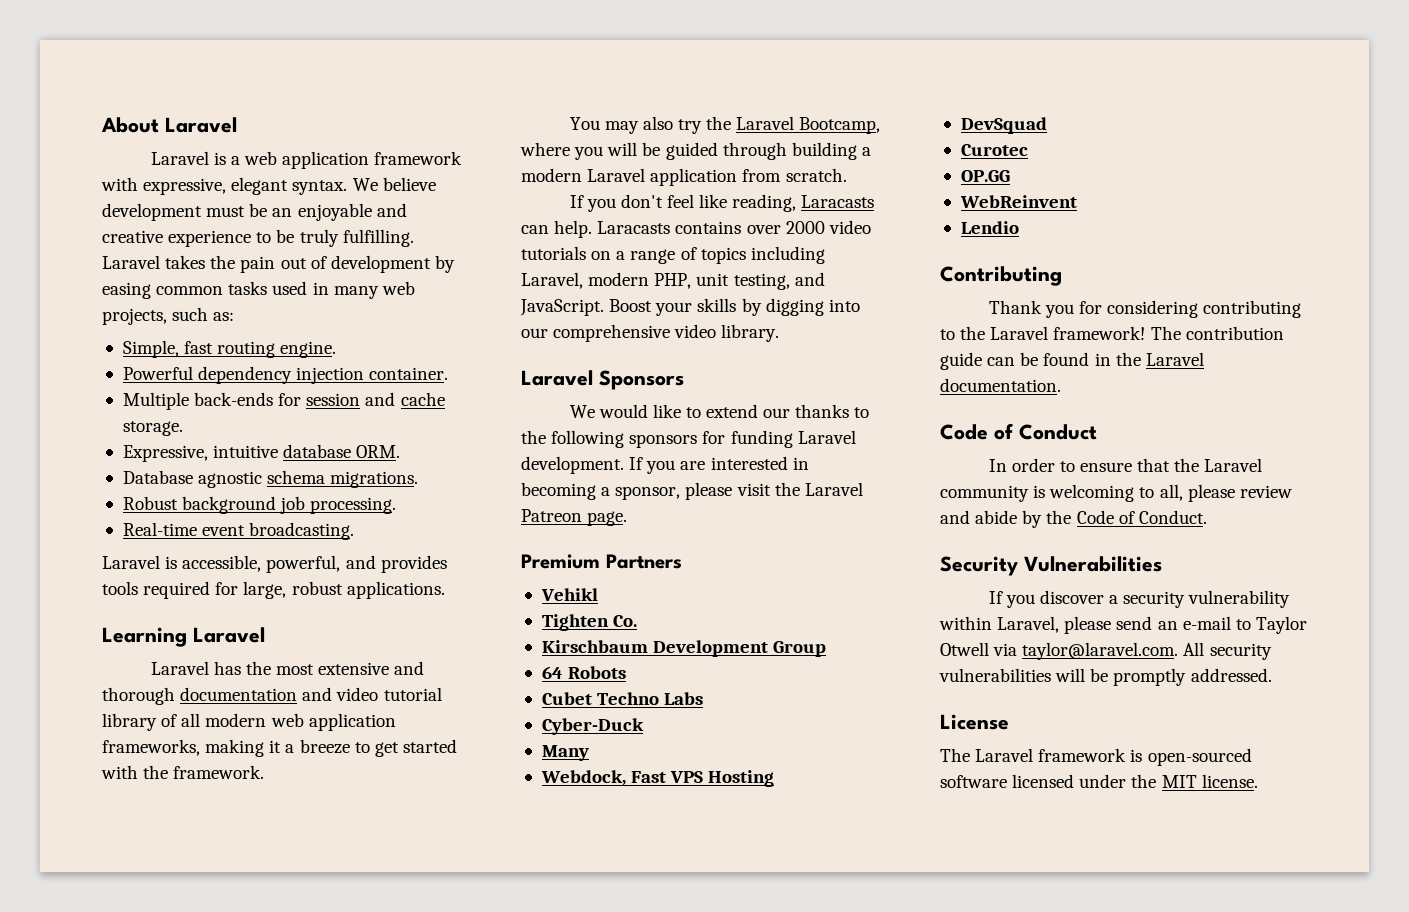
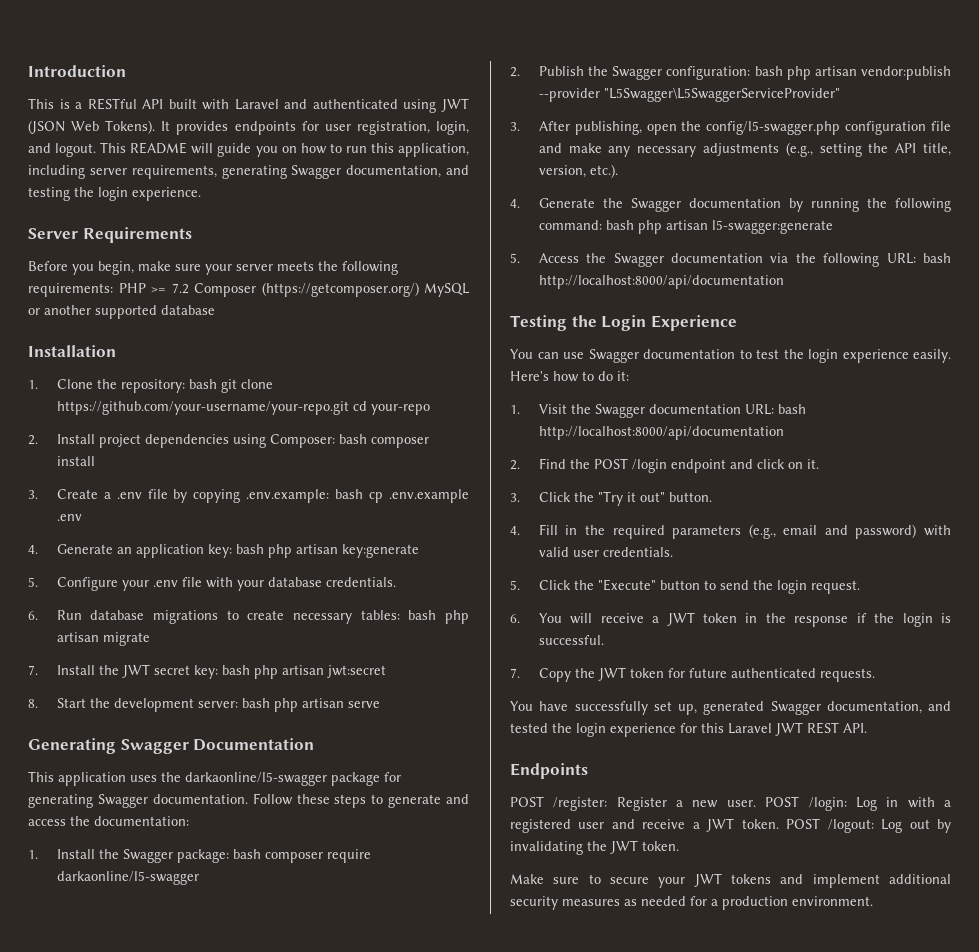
- About Laravel
- Laravel is a web application framework with expressive, elegant syntax. We believe development must be an enjoyable and creative experience to be truly fulfilling. Laravel takes the pain out of development by easing common tasks used in many web projects, such as:
- Simple, fast routing engine.
- Powerful dependency injection container.
- Multiple back-ends for session and cache storage.
- Expressive, intuitive database ORM.
- Database agnostic schema migrations.
- Robust background job processing.
- Real-time event broadcasting.
- Laravel is accessible, powerful, and provides tools required for large, robust applications.
- Learning Laravel
- Laravel has the most extensive and thorough documentation and video tutorial library of all modern web application frameworks, making it a breeze to get started with the framework.
- You may also try the Laravel Bootcamp, where you will be guided through building a modern Laravel application from scratch.
- If you don't feel like reading, Laracasts can help. Laracasts contains over 2000 video tutorials on a range of topics including Laravel, modern PHP, unit testing, and JavaScript. Boost your skills by digging into our comprehensive video library.
- Laravel Sponsors
- We would like to extend our thanks to the following sponsors for funding Laravel development. If you are interested in becoming a sponsor, please visit the Laravel Patreon page.
- Premium Partners
- Vehikl
- Tighten Co.
- Kirschbaum Development Group
- 64 Robots
- Cubet Techno Labs
- Cyber-Duck
- Many
- Webdock, Fast VPS Hosting
- DevSquad
- Curotec
- OP.GG
- WebReinvent
- Lendio
- Contributing
- Thank you for considering contributing to the Laravel framework! The contribution guide can be found in the Laravel documentation.
- Code of Conduct
- In order to ensure that the Laravel community is welcoming to all, please review and abide by the Code of Conduct.
- Security Vulnerabilities
- If you discover a security vulnerability within Laravel, please send an e-mail to Taylor Otwell via taylor@laravel.com. All security vulnerabilities will be promptly addressed.
- License
- The Laravel framework is open-sourced software licensed under the MIT license.
+ Introduction
+ This is a RESTful API built with Laravel and authenticated using JWT (JSON Web Tokens). It provides endpoints for user registration, login, and logout. This README will guide you on how to run this application, including server requirements, generating Swagger documentation, and testing the login experience.
+ Server Requirements
+ Before you begin, make sure your server meets the following requirements: PHP >= 7.2 Composer (https://getcomposer.org/) MySQL or another supported database
+ Installation
+ 1. Clone the repository: bash git clone https://github.com/your-username/your-repo.git cd your-repo
+ 2. Install project dependencies using Composer: bash composer install
+ 3. Create a .env file by copying .env.example: bash cp .env.example .env
+ 4. Generate an application key: bash php artisan key:generate
+ 5. Configure your .env file with your database credentials.
+ 6. Run database migrations to create necessary tables: bash php artisan migrate
+ 7. Install the JWT secret key: bash php artisan jwt:secret
+ 8. Start the development server: bash php artisan serve
+ Generating Swagger Documentation
+ This application uses the darkaonline/l5-swagger package for generating Swagger documentation. Follow these steps to generate and access the documentation:
+ 1. Install the Swagger package: bash composer require darkaonline/l5-swagger
+ 2. Publish the Swagger configuration: bash php artisan vendor:publish --provider "L5Swagger\L5SwaggerServiceProvider"
+ 3. After publishing, open the config/l5-swagger.php configuration file and make any necessary adjustments (e.g., setting the API title, version, etc.).
+ 4. Generate the Swagger documentation by running the following command: bash php artisan l5-swagger:generate
+ 5. Access the Swagger documentation via the following URL: bash http://localhost:8000/api/documentation
+ Testing the Login Experience
+ You can use Swagger documentation to test the login experience easily. Here's how to do it:
+ 1. Visit the Swagger documentation URL: bash http://localhost:8000/api/documentation
+ 2. Find the POST /login endpoint and click on it.
+ 3. Click the "Try it out" button.
+ 4. Fill in the required parameters (e.g., email and password) with valid user credentials.
+ 5. Click the "Execute" button to send the login request.
+ 6. You will receive a JWT token in the response if the login is successful.
+ 7. Copy the JWT token for future authenticated requests.
+ You have successfully set up, generated Swagger documentation, and tested the login experience for this Laravel JWT REST API.
+ Endpoints
+ POST /register: Register a new user. POST /login: Log in with a registered user and receive a JWT token. POST /logout: Log out by invalidating the JWT token.
+ Make sure to secure your JWT tokens and implement additional security measures as needed for a production environment.

